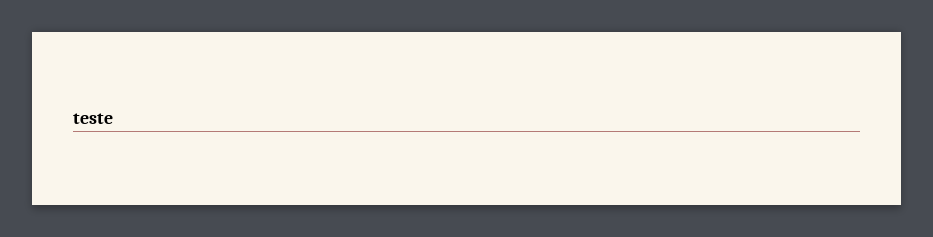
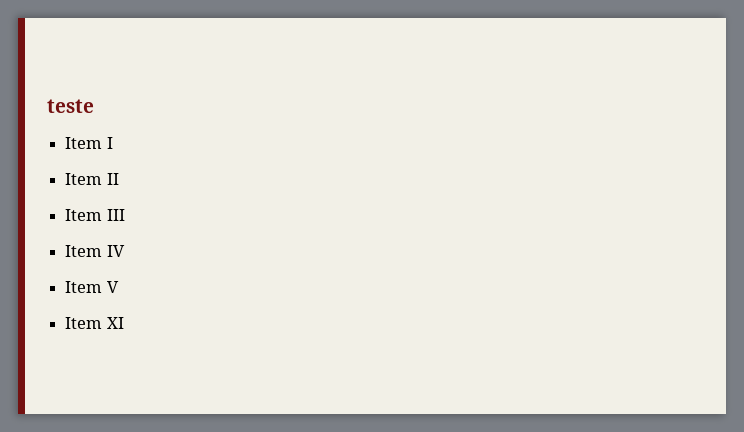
+ Item I
+ Item II
+ Item III
+ Item IV
+ Item V
+ Item XI

